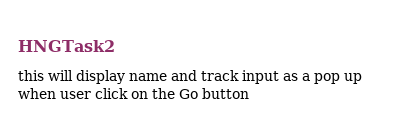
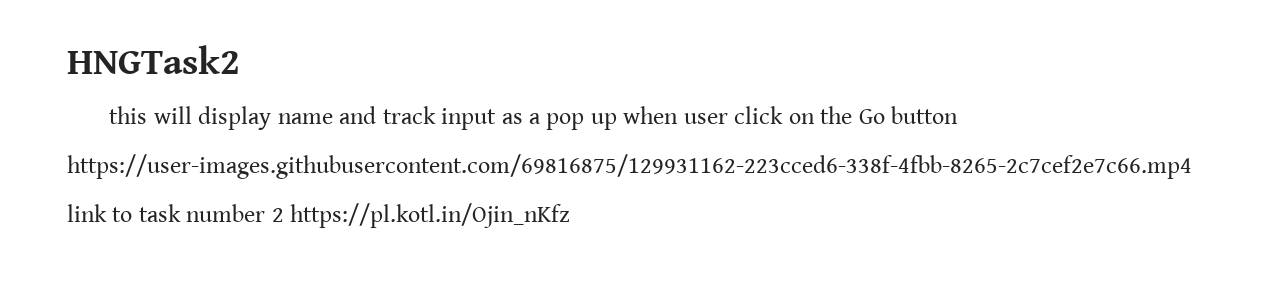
+ https://user-images.githubusercontent.com/69816875/129931162-223cced6-338f-4fbb-8265-2c7cef2e7c66.mp4
+ link to task number 2 https://pl.kotl.in/Ojin_nKfz

